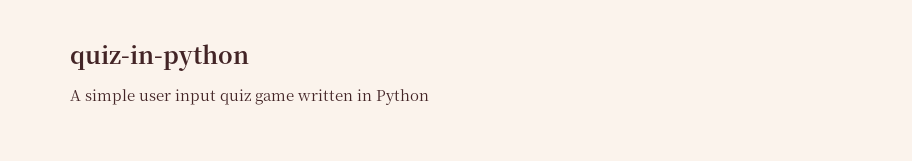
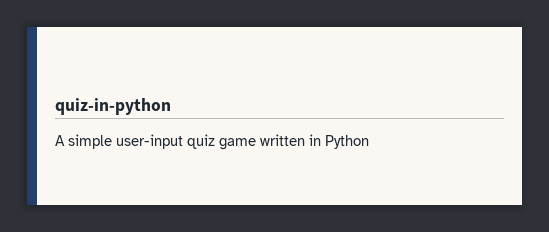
- A simple user input quiz game written in Python
+ A simple user-input quiz game written in Python

